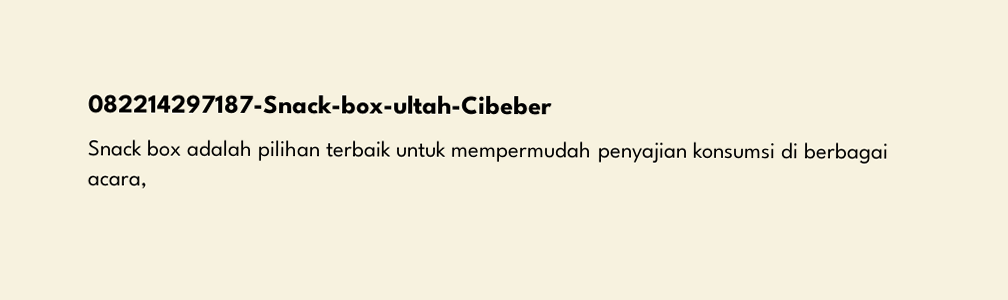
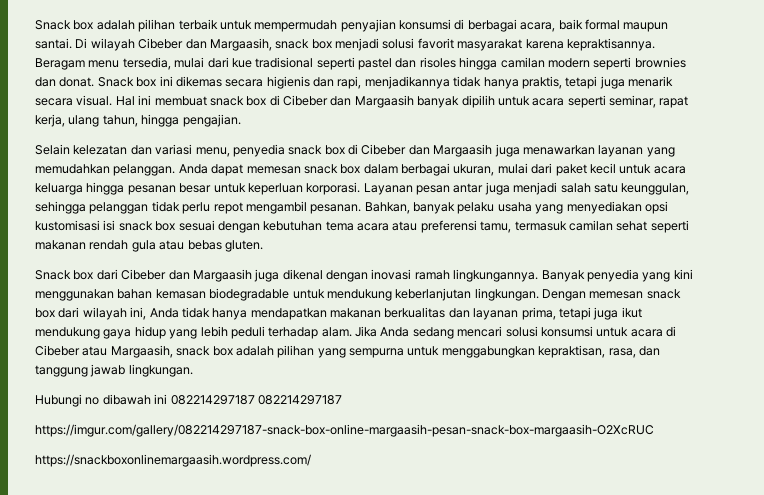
- 082214297187-Snack-box-ultah-Cibeber
- Snack box adalah pilihan terbaik untuk mempermudah penyajian konsumsi di berbagai acara,
+ Snack box adalah pilihan terbaik untuk mempermudah penyajian konsumsi di berbagai acara, baik formal maupun santai. Di wilayah Cibeber dan Margaasih, snack box menjadi solusi favorit masyarakat karena kepraktisannya. Beragam menu tersedia, mulai dari kue tradisional seperti pastel dan risoles hingga camilan modern seperti brownies dan donat. Snack box ini dikemas secara higienis dan rapi, menjadikannya tidak hanya praktis, tetapi juga menarik secara visual. Hal ini membuat snack box di Cibeber dan Margaasih banyak dipilih untuk acara seperti seminar, rapat kerja, ulang tahun, hingga pengajian.
+ Selain kelezatan dan variasi menu, penyedia snack box di Cibeber dan Margaasih juga menawarkan layanan yang memudahkan pelanggan. Anda dapat memesan snack box dalam berbagai ukuran, mulai dari paket kecil untuk acara keluarga hingga pesanan besar untuk keperluan korporasi. Layanan pesan antar juga menjadi salah satu keunggulan, sehingga pelanggan tidak perlu repot mengambil pesanan. Bahkan, banyak pelaku usaha yang menyediakan opsi kustomisasi isi snack box sesuai dengan kebutuhan tema acara atau preferensi tamu, termasuk camilan sehat seperti makanan rendah gula atau bebas gluten.
+ Snack box dari Cibeber dan Margaasih juga dikenal dengan inovasi ramah lingkungannya. Banyak penyedia yang kini menggunakan bahan kemasan biodegradable untuk mendukung keberlanjutan lingkungan. Dengan memesan snack box dari wilayah ini, Anda tidak hanya mendapatkan makanan berkualitas dan layanan prima, tetapi juga ikut mendukung gaya hidup yang lebih peduli terhadap alam. Jika Anda sedang mencari solusi konsumsi untuk acara di Cibeber atau Margaasih, snack box adalah pilihan yang sempurna untuk menggabungkan kepraktisan, rasa, dan tanggung jawab lingkungan.
+ Hubungi no dibawah ini 082214297187 082214297187
+ https://imgur.com/gallery/082214297187-snack-box-online-margaasih-pesan-snack-box-margaasih-O2XcRUC
+ https://snackboxonlinemargaasih.wordpress.com/

